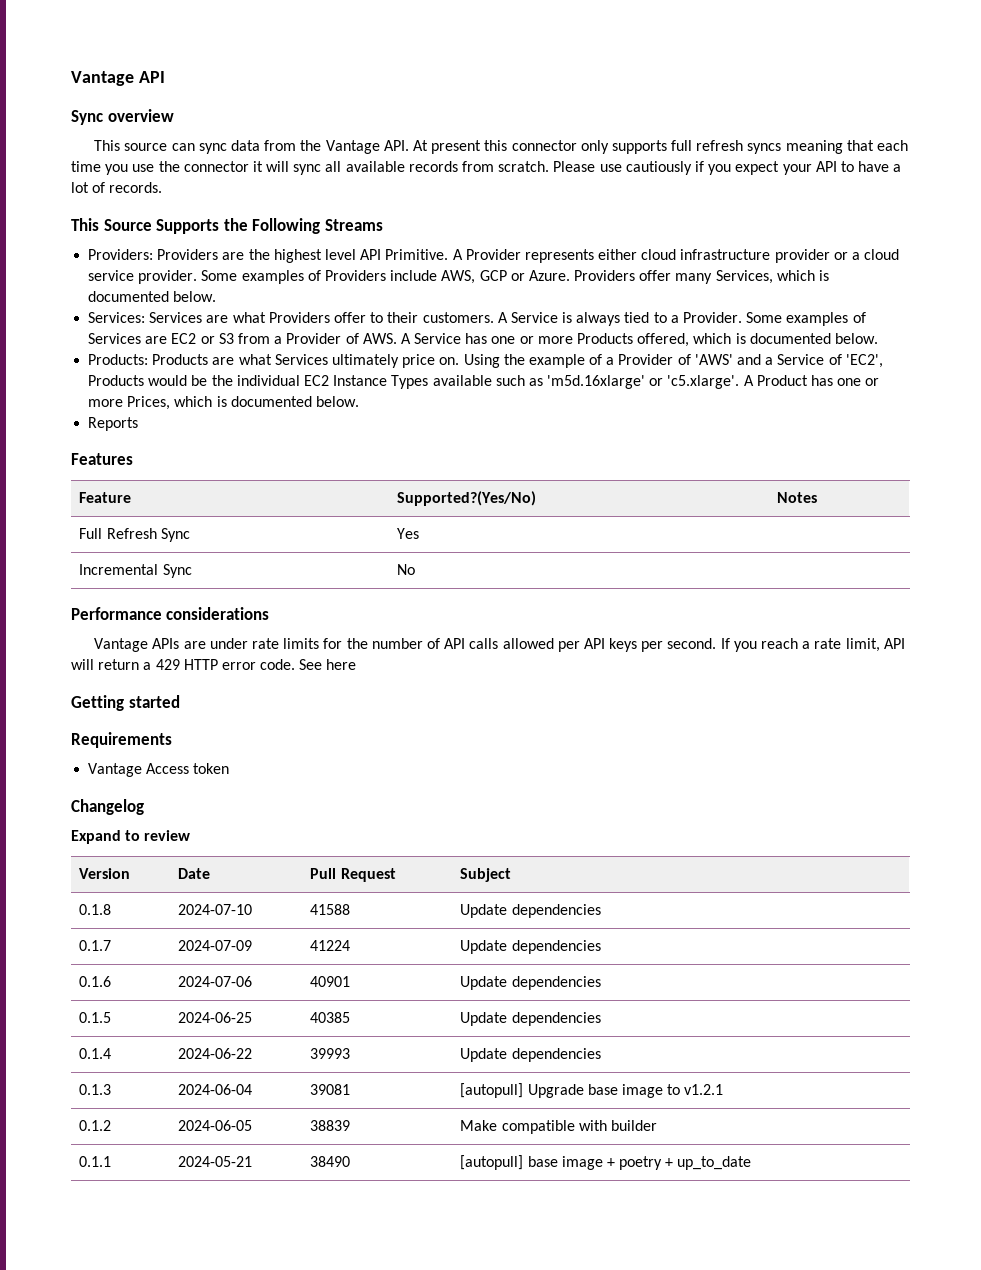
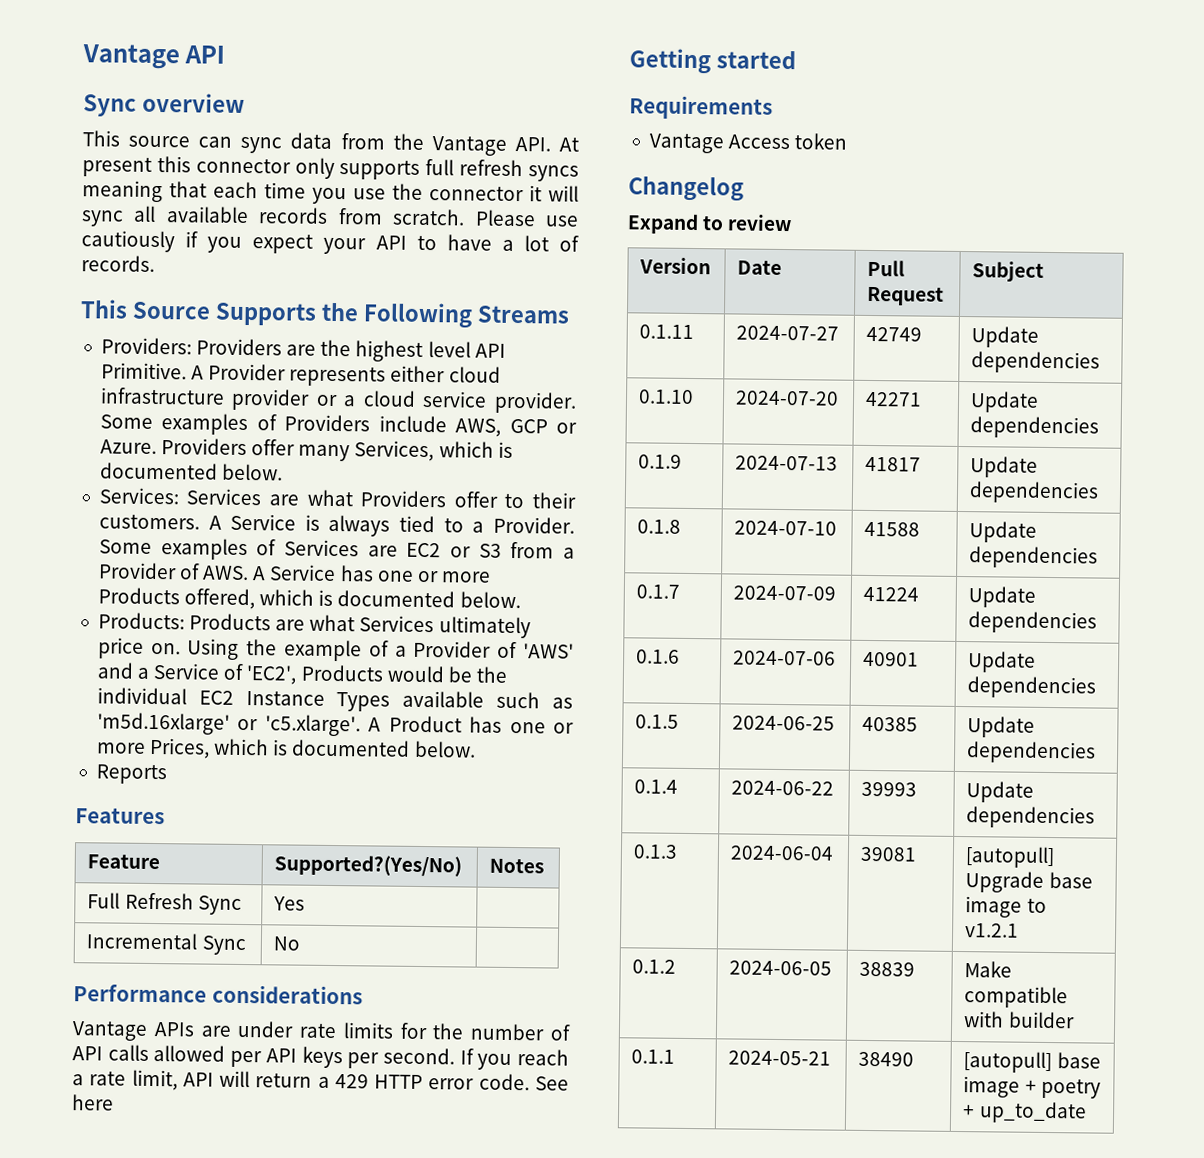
+ 0.1.11 | 2024-07-27 | 42749 | Update dependencies
+ 0.1.10 | 2024-07-20 | 42271 | Update dependencies
+ 0.1.9 | 2024-07-13 | 41817 | Update dependencies

